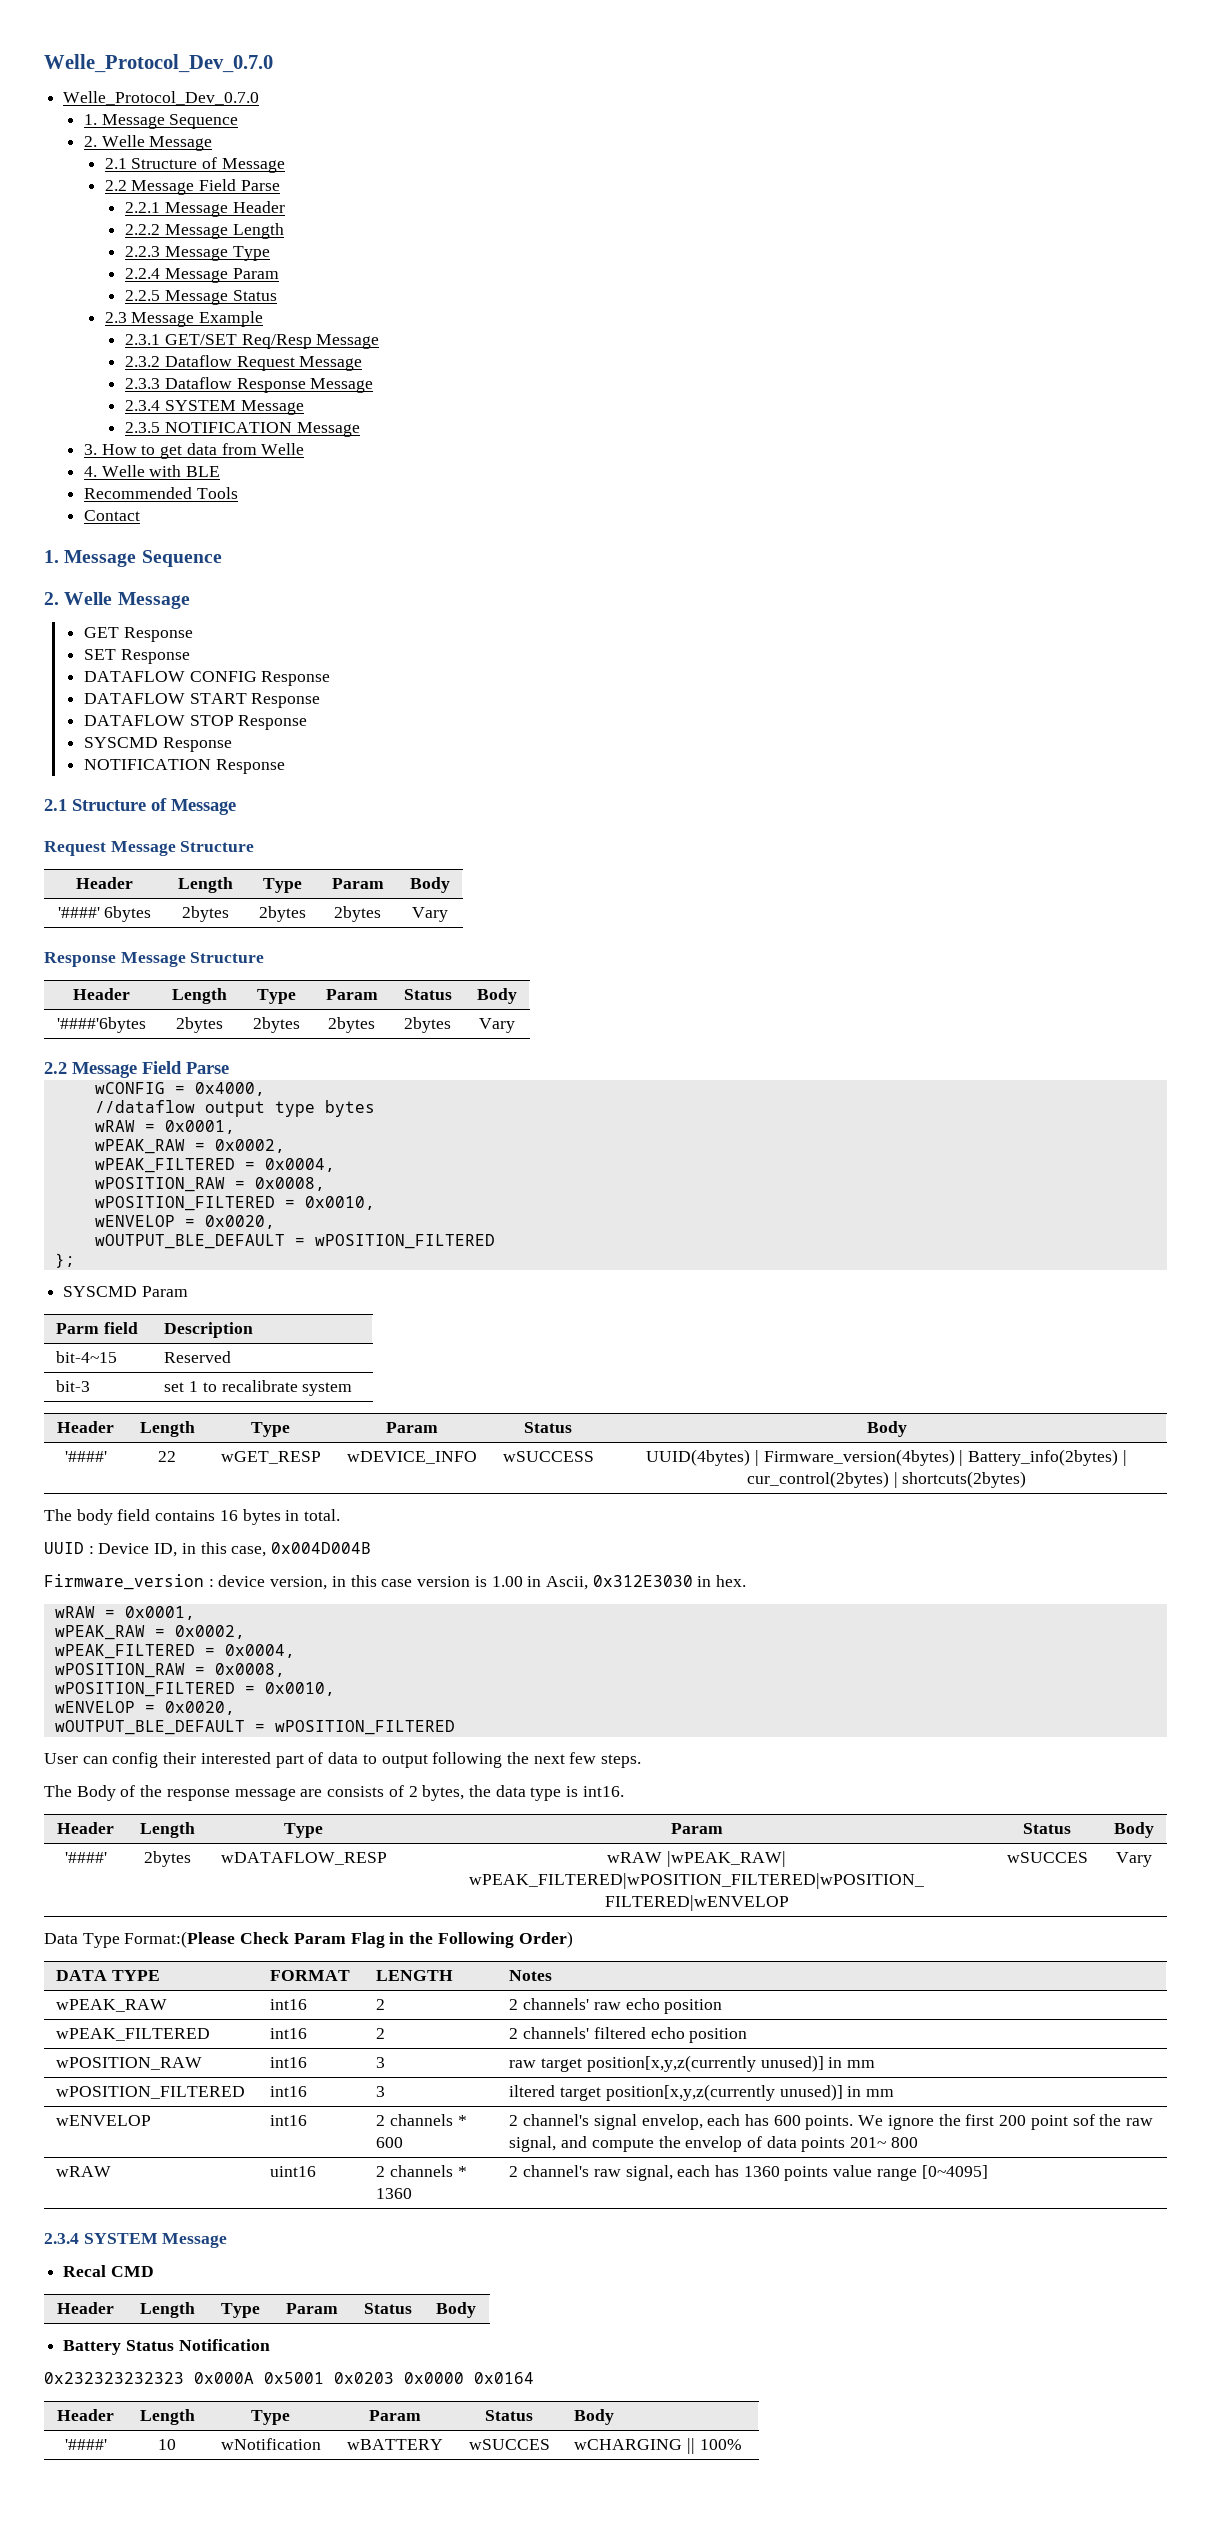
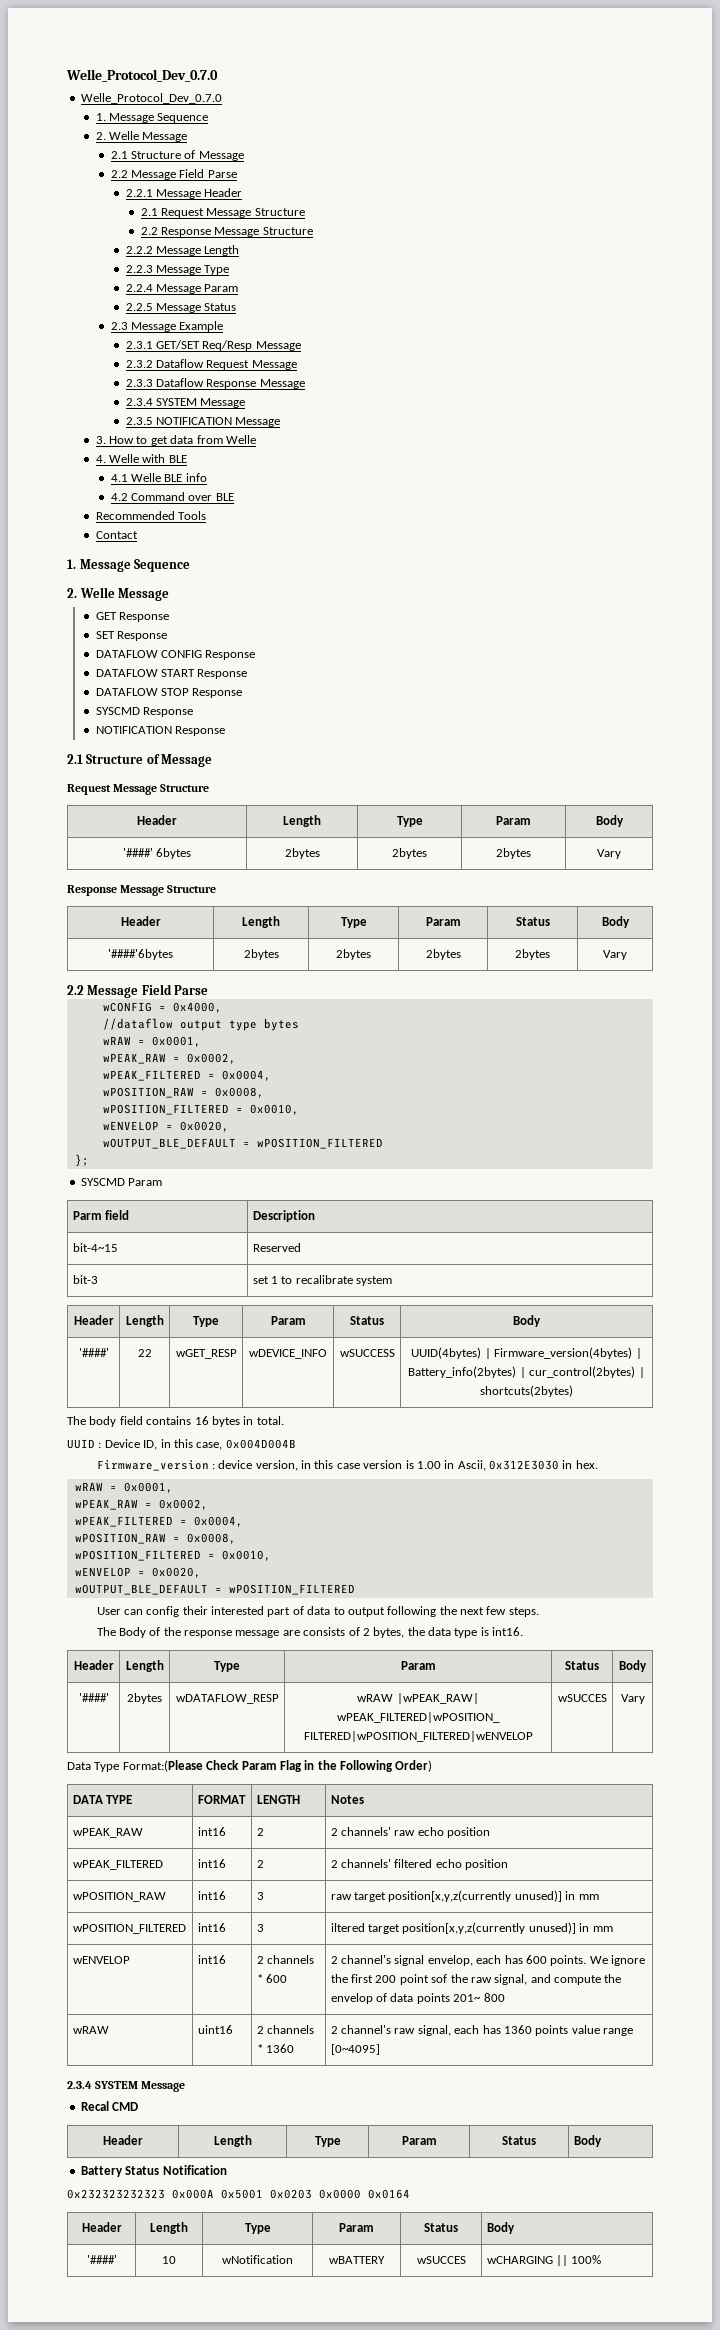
+ 2.1 Request Message Structure
+ 2.2 Response Message Structure
+ 4.1 Welle BLE info
+ 4.2 Command over BLE

